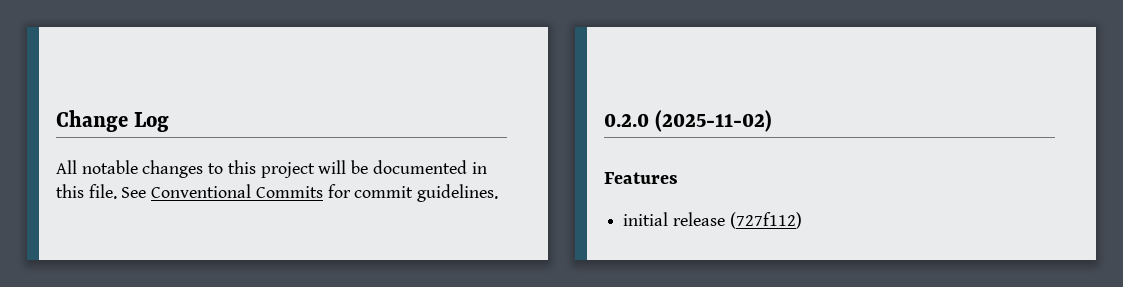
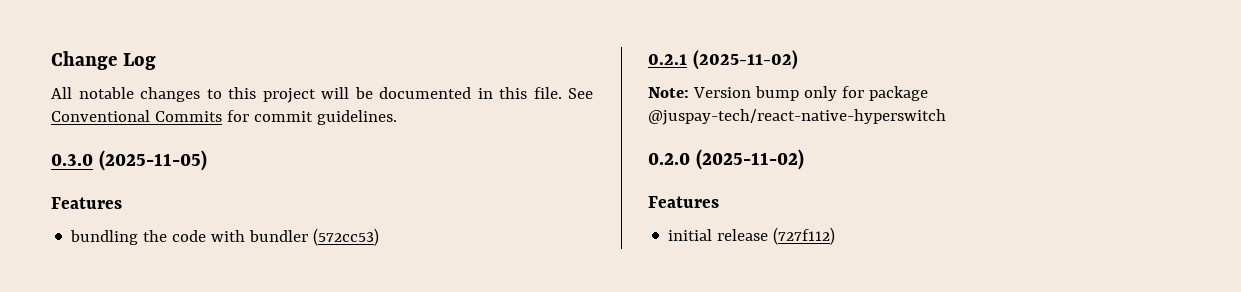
+ 0.3.0 (2025-11-05)
+ Features
+ bundling the code with bundler (572cc53)
+ 0.2.1 (2025-11-02)
+ Note: Version bump only for package @juspay-tech/react-native-hyperswitch

